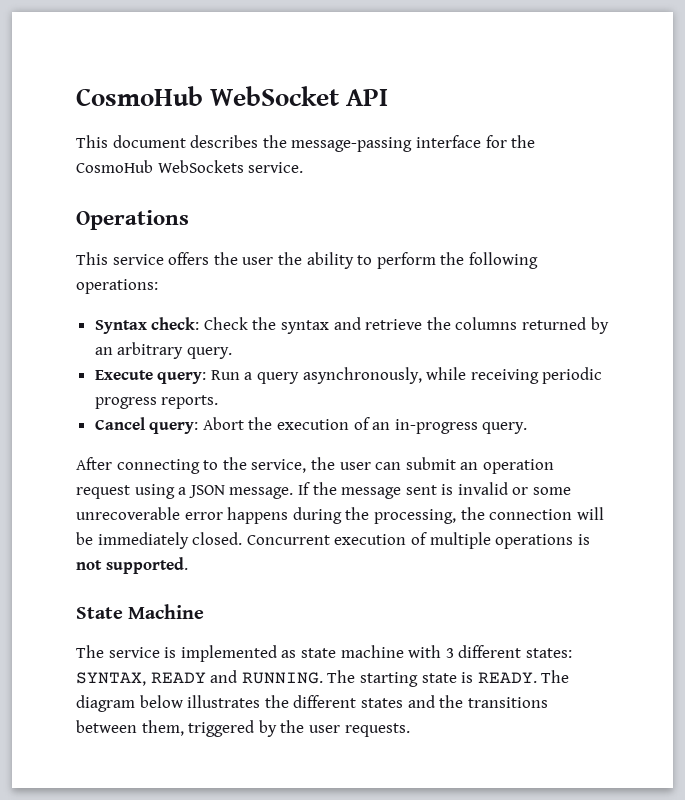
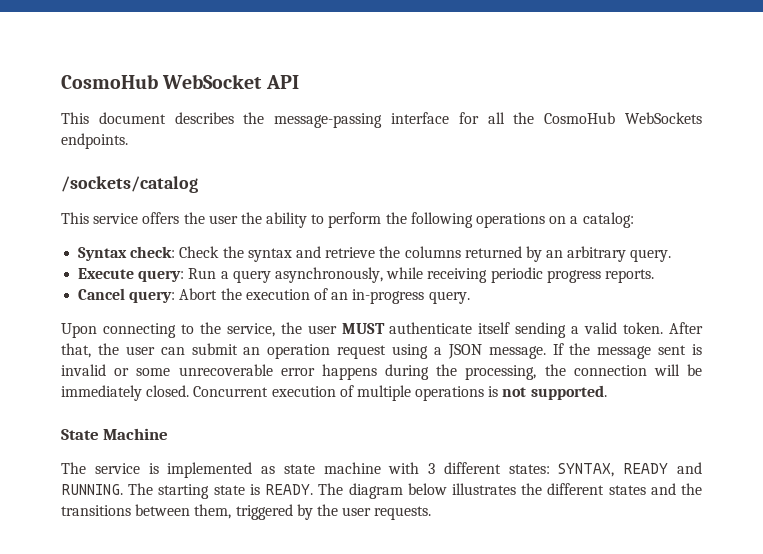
- This document describes the message-passing interface for the CosmoHub WebSockets service.
- Operations
+ This document describes the message-passing interface for all the CosmoHub WebSockets endpoints.
+ /sockets/catalog
- This service offers the user the ability to perform the following operations:
+ This service offers the user the ability to perform the following operations on a catalog:
- After connecting to the service, the user can submit an operation request using a JSON message.
+ Upon connecting to the service, the user MUST authenticate itself sending a valid token. After that, the user can submit an operation request using a JSON message.

